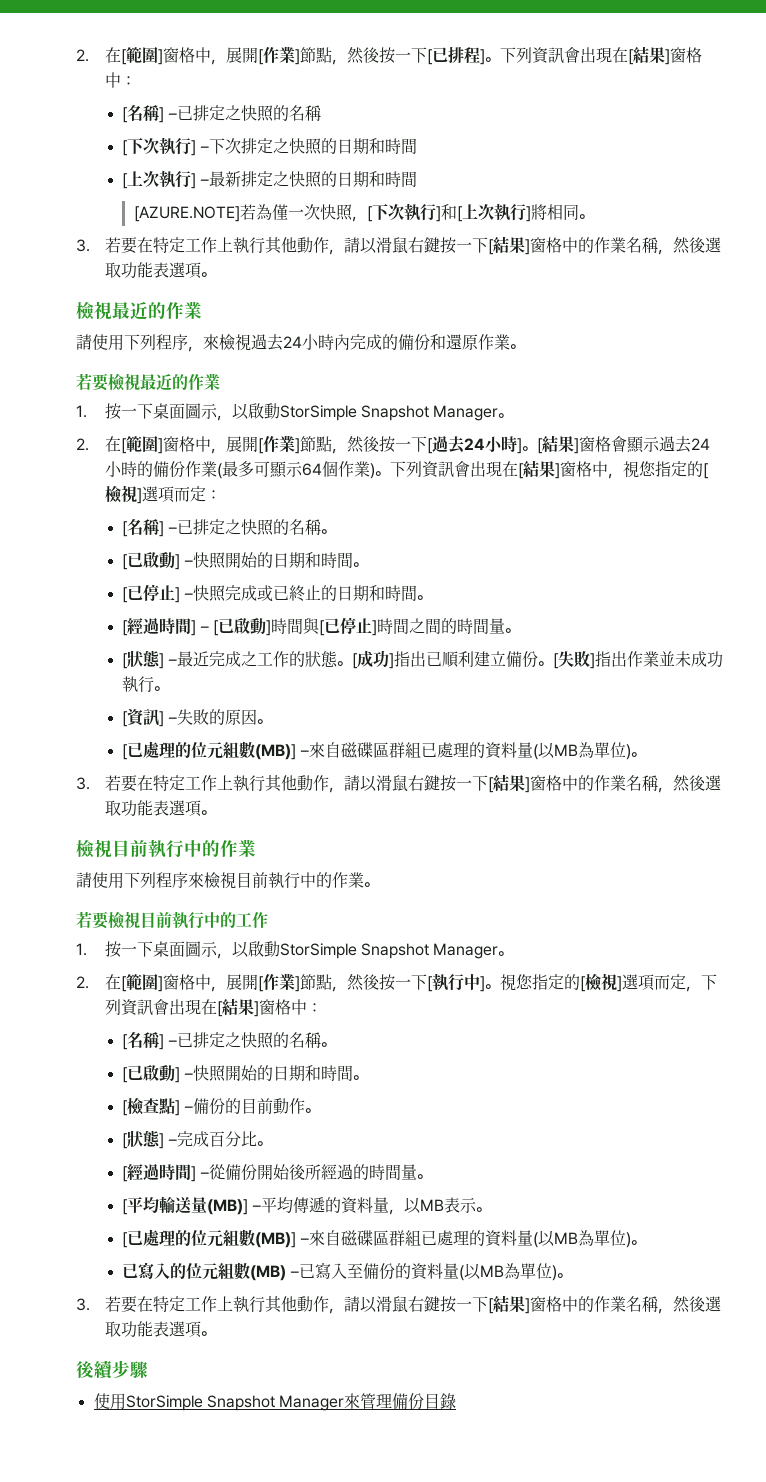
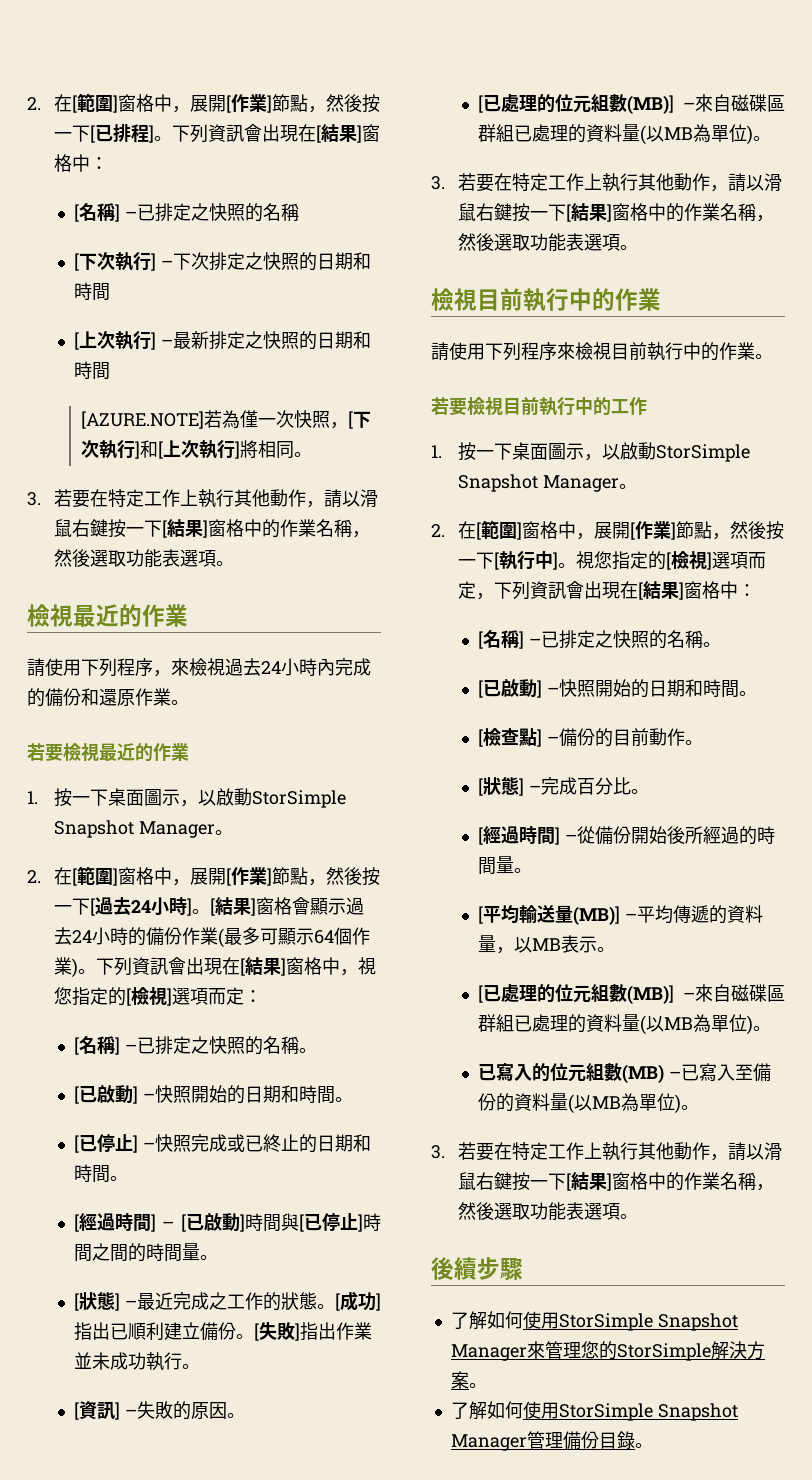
- 使用StorSimple Snapshot Manager來管理備份目錄
+ 了解如何使用StorSimple Snapshot Manager來管理您的StorSimple解決方案。
+ 了解如何使用StorSimple Snapshot Manager管理備份目錄。

